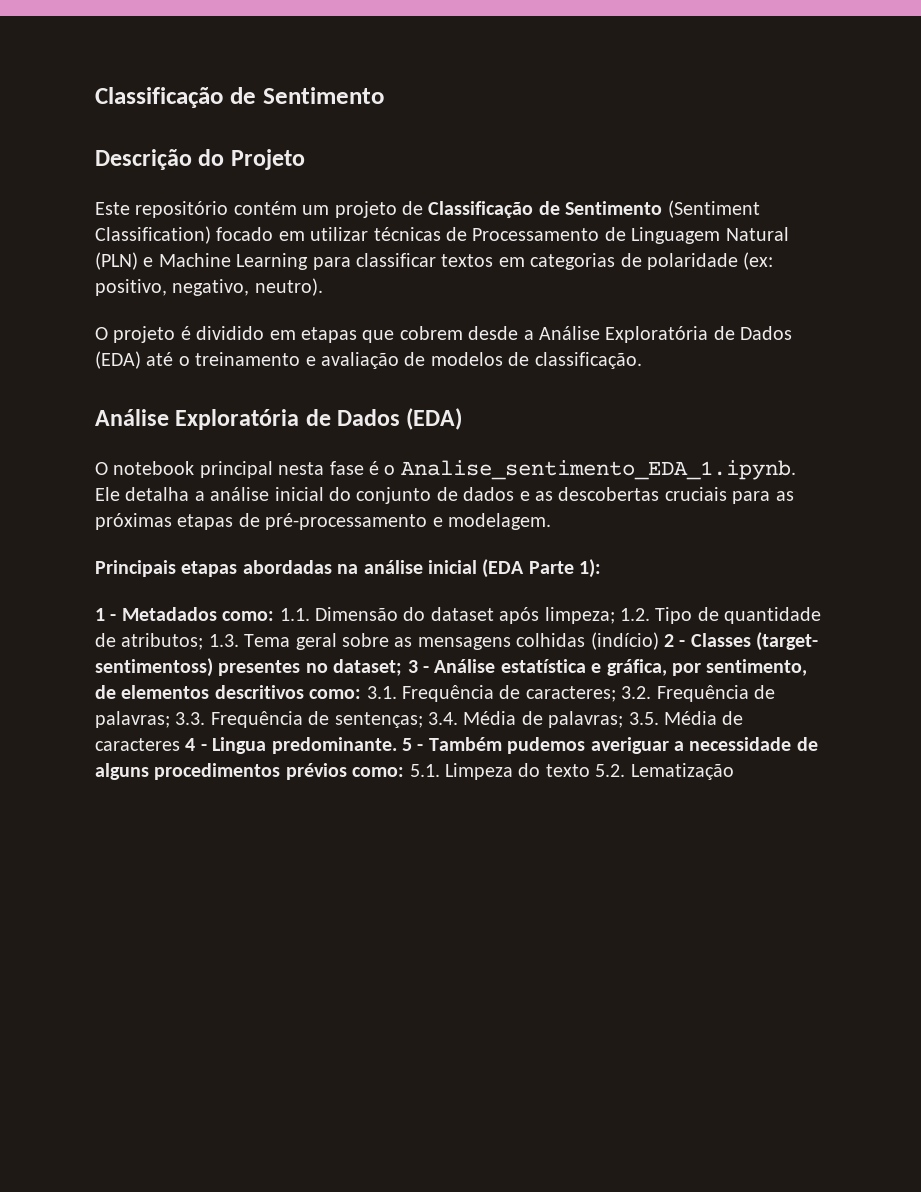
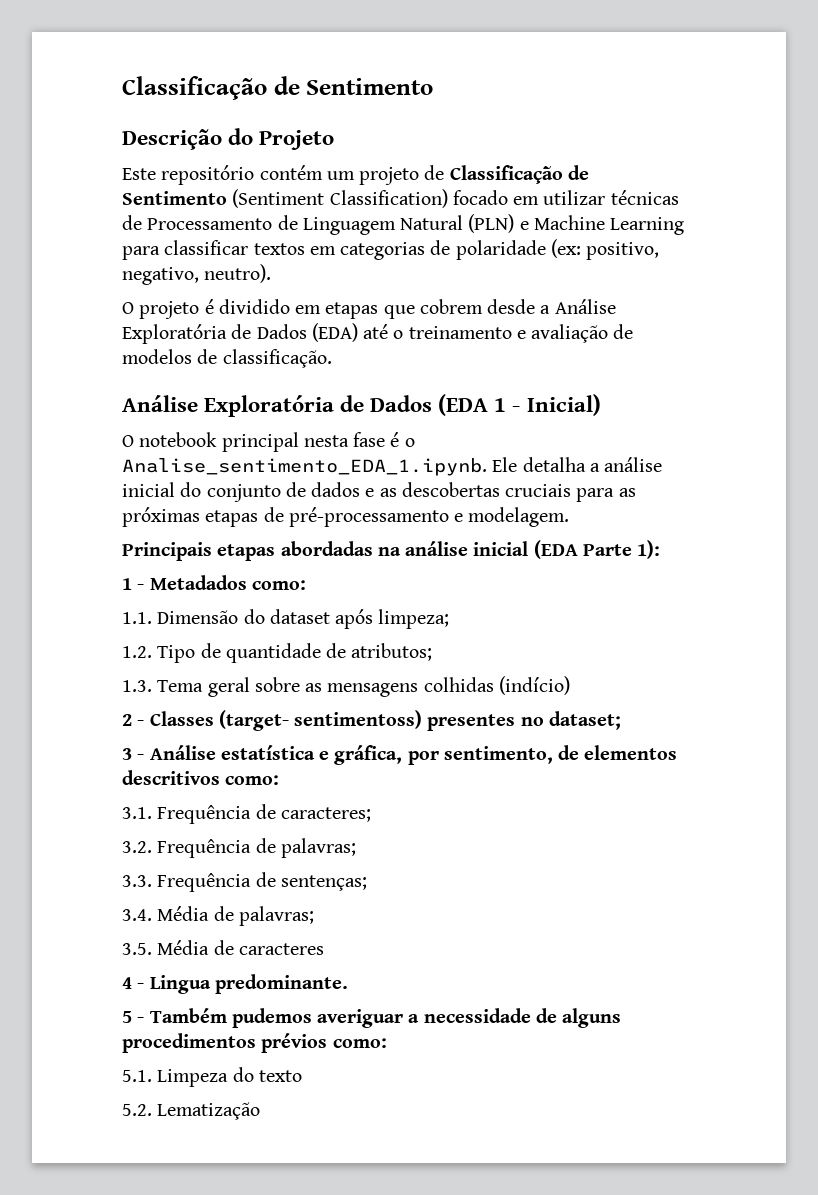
  O projeto é dividido em etapas que cobrem desde a Análise Exploratória de Dados (EDA) até o treinamento e avaliação de modelos de classificação.
- Análise Exploratória de Dados (EDA)
+ Análise Exploratória de Dados (EDA 1 - Inicial)
- 1 - Metadados como: 1.1. Dimensão do dataset após limpeza; 1.2. Tipo de quantidade de atributos; 1.3. Tema geral sobre as mensagens colhidas (indício) 2 - Classes (target- sentimentoss) presentes no dataset; 3 - Análise estatística e gráfica, por sentimento, de elementos descritivos como: 3.1. Frequência de caracteres; 3.2. Frequência de palavras; 3.3. Frequência de sentenças; 3.4. Média de palavras; 3.5. Média de caracteres 4 - Lingua predominante. 5 - Também pudemos averiguar a necessidade de alguns procedimentos prévios como: 5.1. Limpeza do texto 5.2. Lematização
+ 1 - Metadados como:
+ 1.1. Dimensão do dataset após limpeza;
+ 1.2. Tipo de quantidade de atributos;
+ 1.3. Tema geral sobre as mensagens colhidas (indício)
+ 2 - Classes (target- sentimentoss) presentes no dataset;
+ 3 - Análise estatística e gráfica, por sentimento, de elementos descritivos como:
+ 3.1. Frequência de caracteres;
+ 3.2. Frequência de palavras;
+ 3.3. Frequência de sentenças;
+ 3.4. Média de palavras;
+ 3.5. Média de caracteres
+ 4 - Lingua predominante.
+ 5 - Também pudemos averiguar a necessidade de alguns procedimentos prévios como:
+ 5.1. Limpeza do texto
+ 5.2. Lematização

